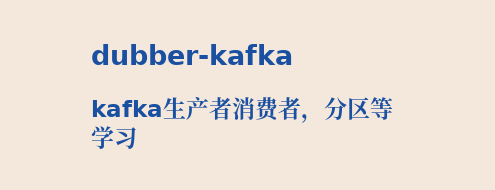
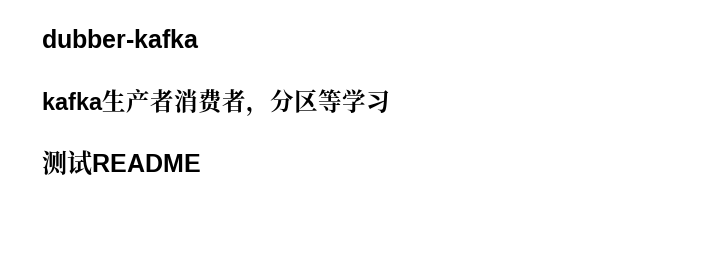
+ 测试README

